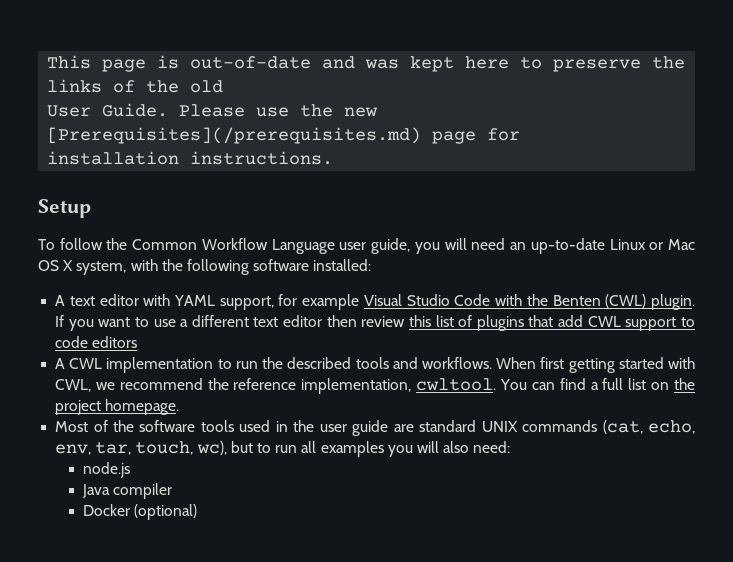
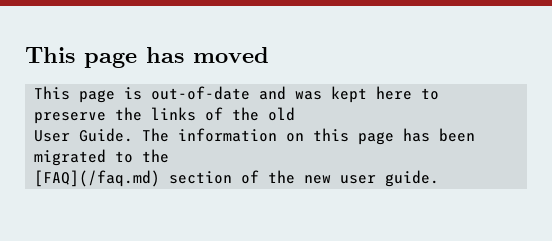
+ This page has moved
- Please use the new [Prerequisites](/prerequisites.md) page for
- installation instructions.
- Setup
- To follow the Common Workflow Language user guide, you will need an up-to-date Linux or Mac OS X system, with the following software installed:
- A text editor with YAML support, for example Visual Studio Code with the Benten (CWL) plugin. If you want to use a different text editor then review this list of plugins that add CWL support to code editors
- A CWL implementation to run the described tools and workflows. When first getting started with CWL, we recommend the reference implementation, cwltool. You can find a full list on the project homepage.
- Most of the software tools used in the user guide are standard UNIX commands (cat, echo, env, tar, touch, wc), but to run all examples you will also need:
- node.js
- Java compiler
- Docker (optional)
+ The information on this page has been migrated to the
+ [FAQ](/faq.md) section of the new user guide.

